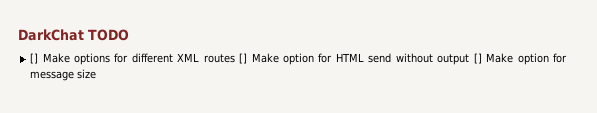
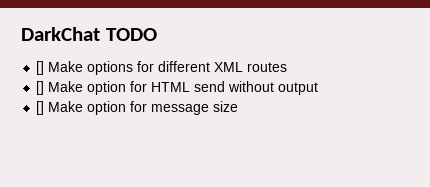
- [] Make options for different XML routes [] Make option for HTML send without output [] Make option for message size
+ [] Make options for different XML routes
+ [] Make option for HTML send without output
+ [] Make option for message size

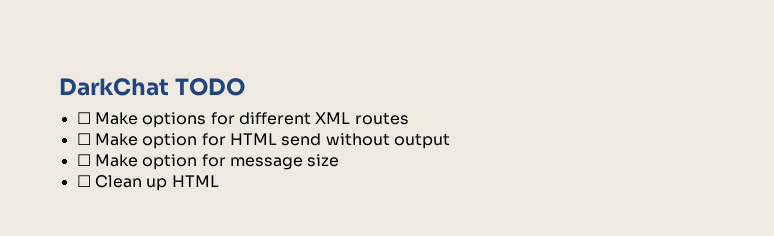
- [] Make options for different XML routes
+ ☐ Make options for different XML routes
- [] Make option for HTML send without output
+ ☐ Make option for HTML send without output
- [] Make option for message size
+ ☐ Make option for message size
+ ☐ Clean up HTML

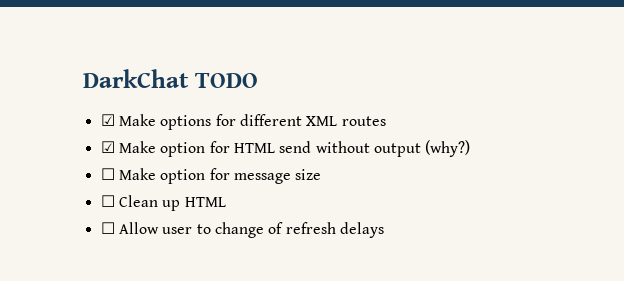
- ☐ Make options for different XML routes
+ ☑ Make options for different XML routes
- ☐ Make option for HTML send without output
+ ☑ Make option for HTML send without output (why?)
+ ☐ Allow user to change of refresh delays

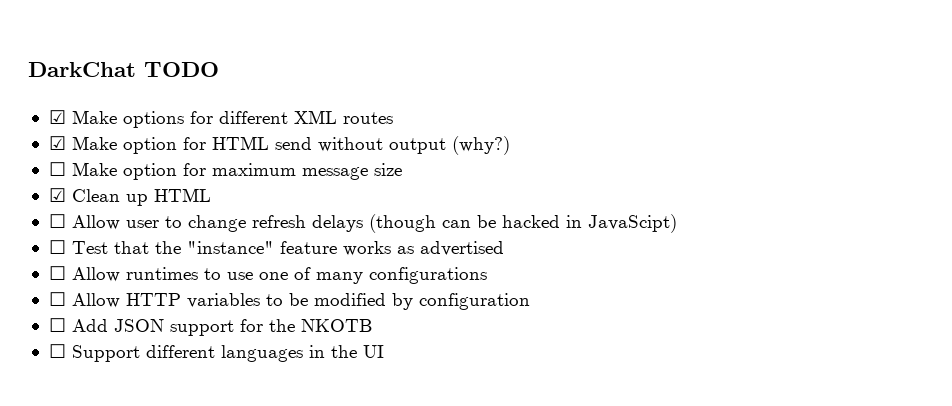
- ☐ Make option for message size
+ ☐ Make option for maximum message size
- ☐ Clean up HTML
+ ☑ Clean up HTML
- ☐ Allow user to change of refresh delays
+ ☐ Allow user to change refresh delays (though can be hacked in JavaScipt)
+ ☐ Test that the "instance" feature works as advertised
+ ☐ Allow runtimes to use one of many configurations
+ ☐ Allow HTTP variables to be modified by configuration
+ ☐ Add JSON support for the NKOTB
+ ☐ Support different languages in the UI

